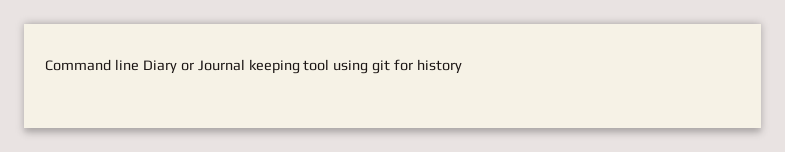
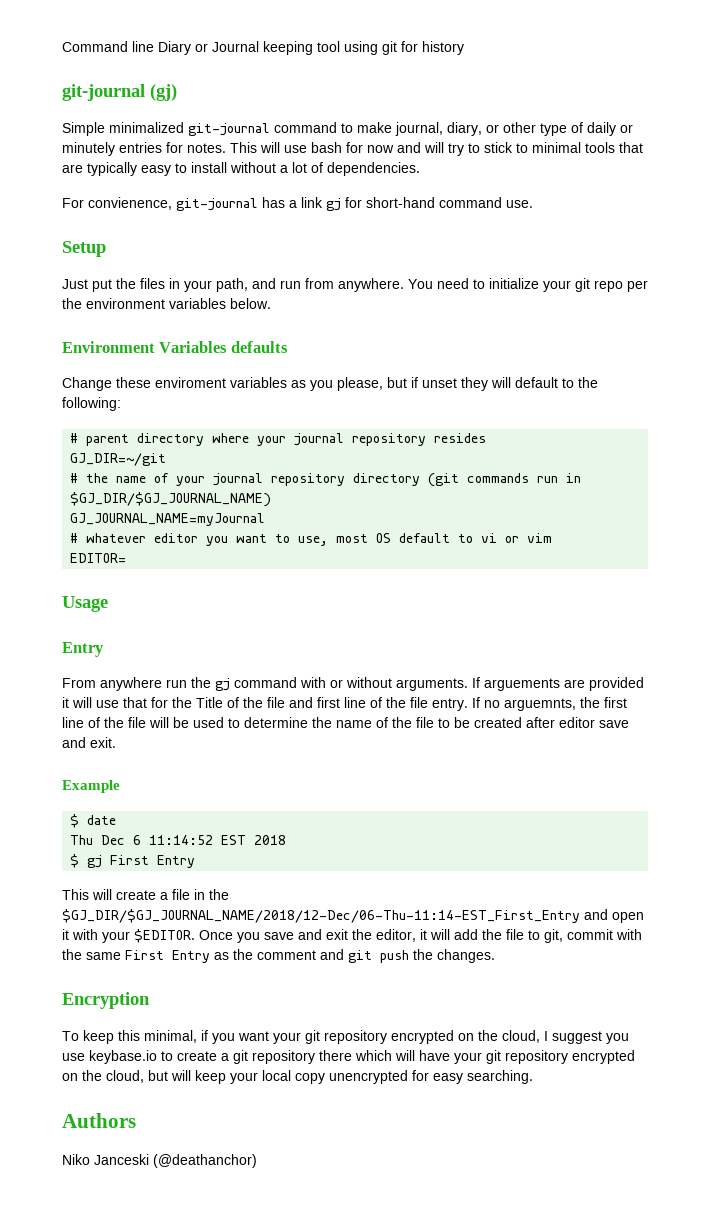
+ git-journal (gj)
+ Simple minimalized git-journal command to make journal, diary, or other type of daily or minutely entries for notes. This will use bash for now and will try to stick to minimal tools that are typically easy to install without a lot of dependencies.
+ For convienence, git-journal has a link gj for short-hand command use.
+ Setup
+ Just put the files in your path, and run from anywhere. You need to initialize your git repo per the environment variables below.
+ Environment Variables defaults
+ Change these enviroment variables as you please, but if unset they will default to the following:
+ # parent directory where your journal repository resides
+ GJ_DIR=~/git
+ # the name of your journal repository directory (git commands run in $GJ_DIR/$GJ_JOURNAL_NAME)
+ GJ_JOURNAL_NAME=myJournal
+ # whatever editor you want to use, most OS default to vi or vim
+ EDITOR=
+ Usage
+ Entry
+ From anywhere run the gj command with or without arguments. If arguements are provided it will use that for the Title of the file and first line of the file entry. If no arguemnts, the first line of the file will be used to determine the name of the file to be created after editor save and exit.
+ Example
+ $ date
+ Thu Dec 6 11:14:52 EST 2018
+ $ gj First Entry
+ This will create a file in the $GJ_DIR/$GJ_JOURNAL_NAME/2018/12-Dec/06-Thu-11:14-EST_First_Entry and open it with your $EDITOR. Once you save and exit the editor, it will add the file to git, commit with the same First Entry as the comment and git push the changes.
+ Encryption
+ To keep this minimal, if you want your git repository encrypted on the cloud, I suggest you use keybase.io to create a git repository there which will have your git repository encrypted on the cloud, but will keep your local copy unencrypted for easy searching.
+ Authors
+ Niko Janceski (@deathanchor)

